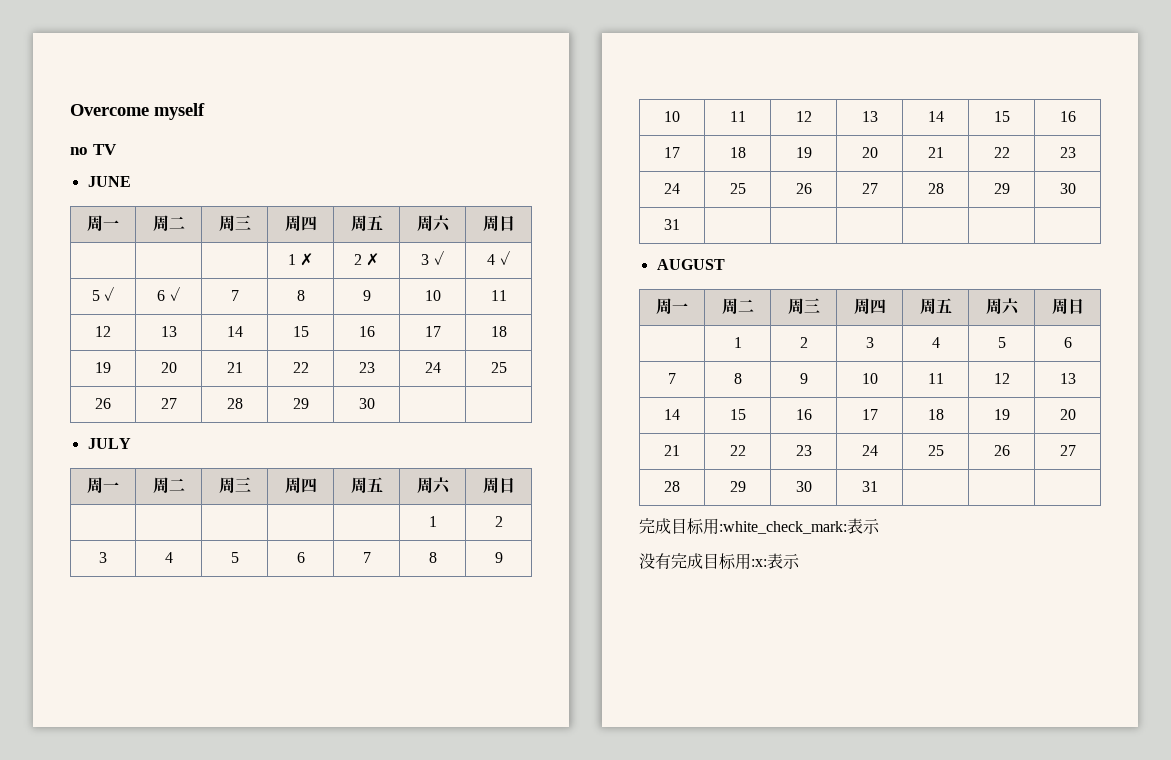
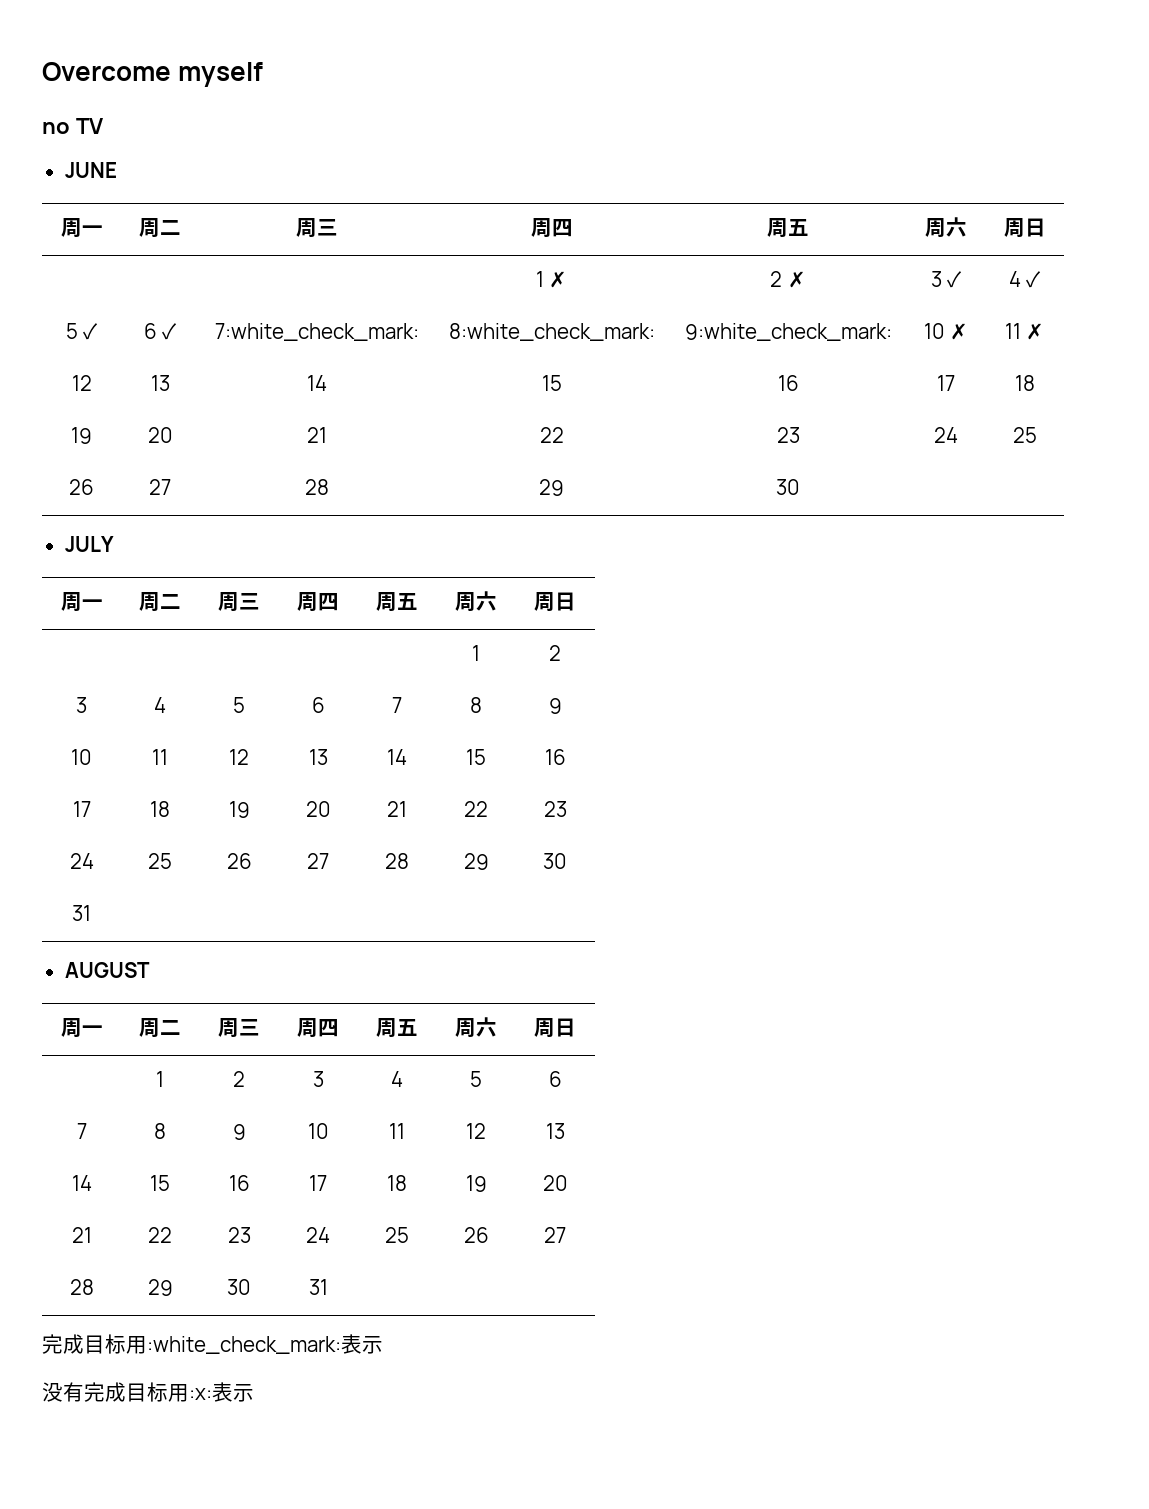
- 5 ✓ | 6 ✓ | 7 | 8 | 9 | 10 | 11
+ 5 ✓ | 6 ✓ | 7:white_check_mark: | 8:white_check_mark: | 9:white_check_mark: | 10 ✗ | 11 ✗

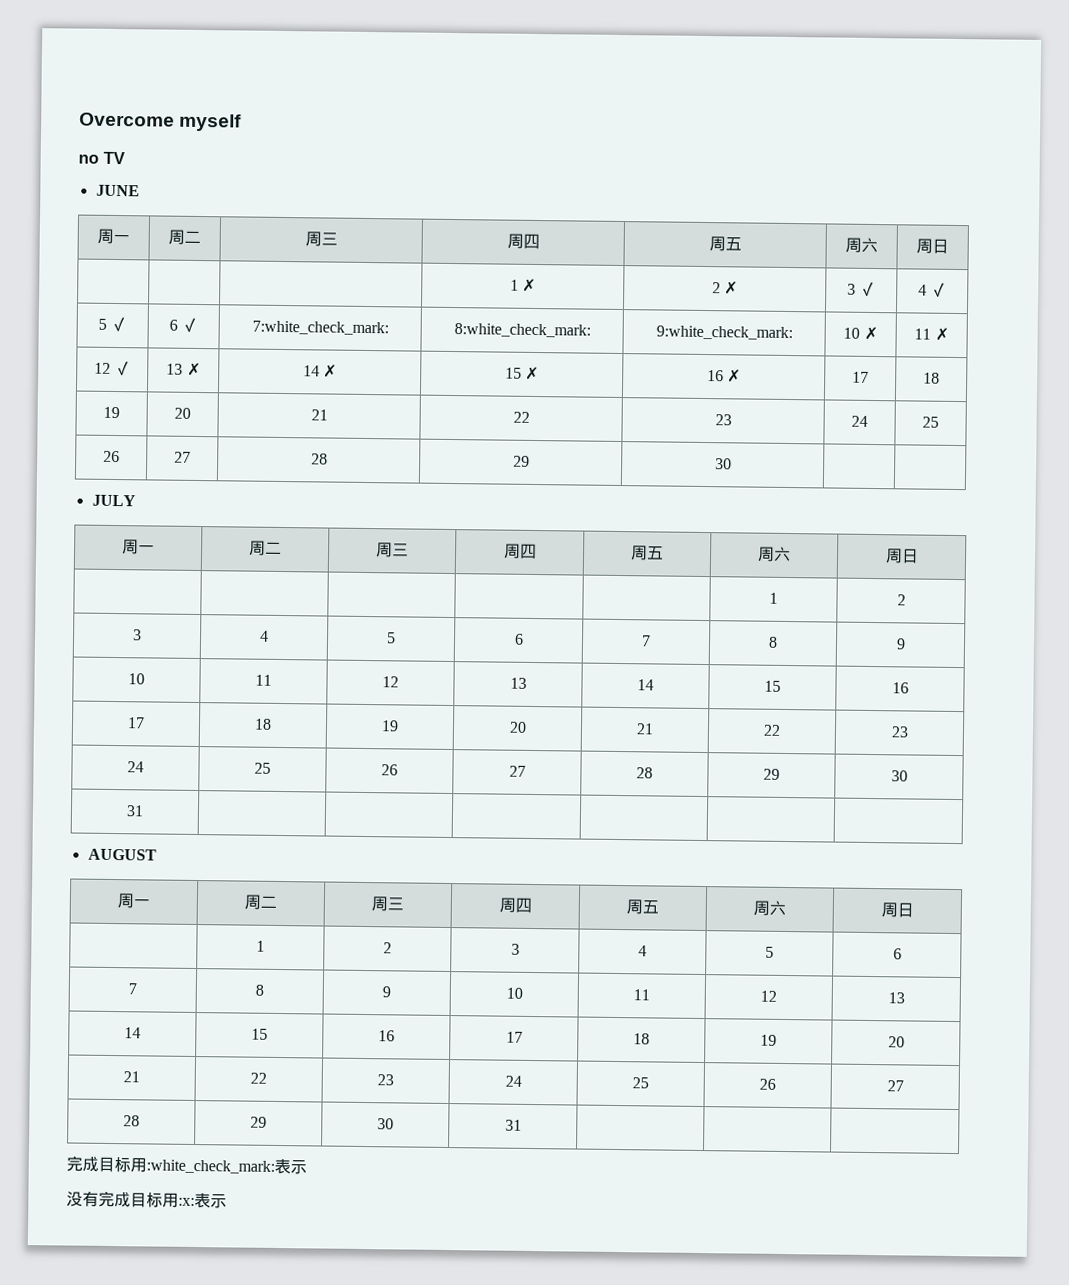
- 12 | 13 | 14 | 15 | 16 | 17 | 18
+ 12 ✓ | 13 ✗ | 14 ✗ | 15 ✗ | 16 ✗ | 17 | 18

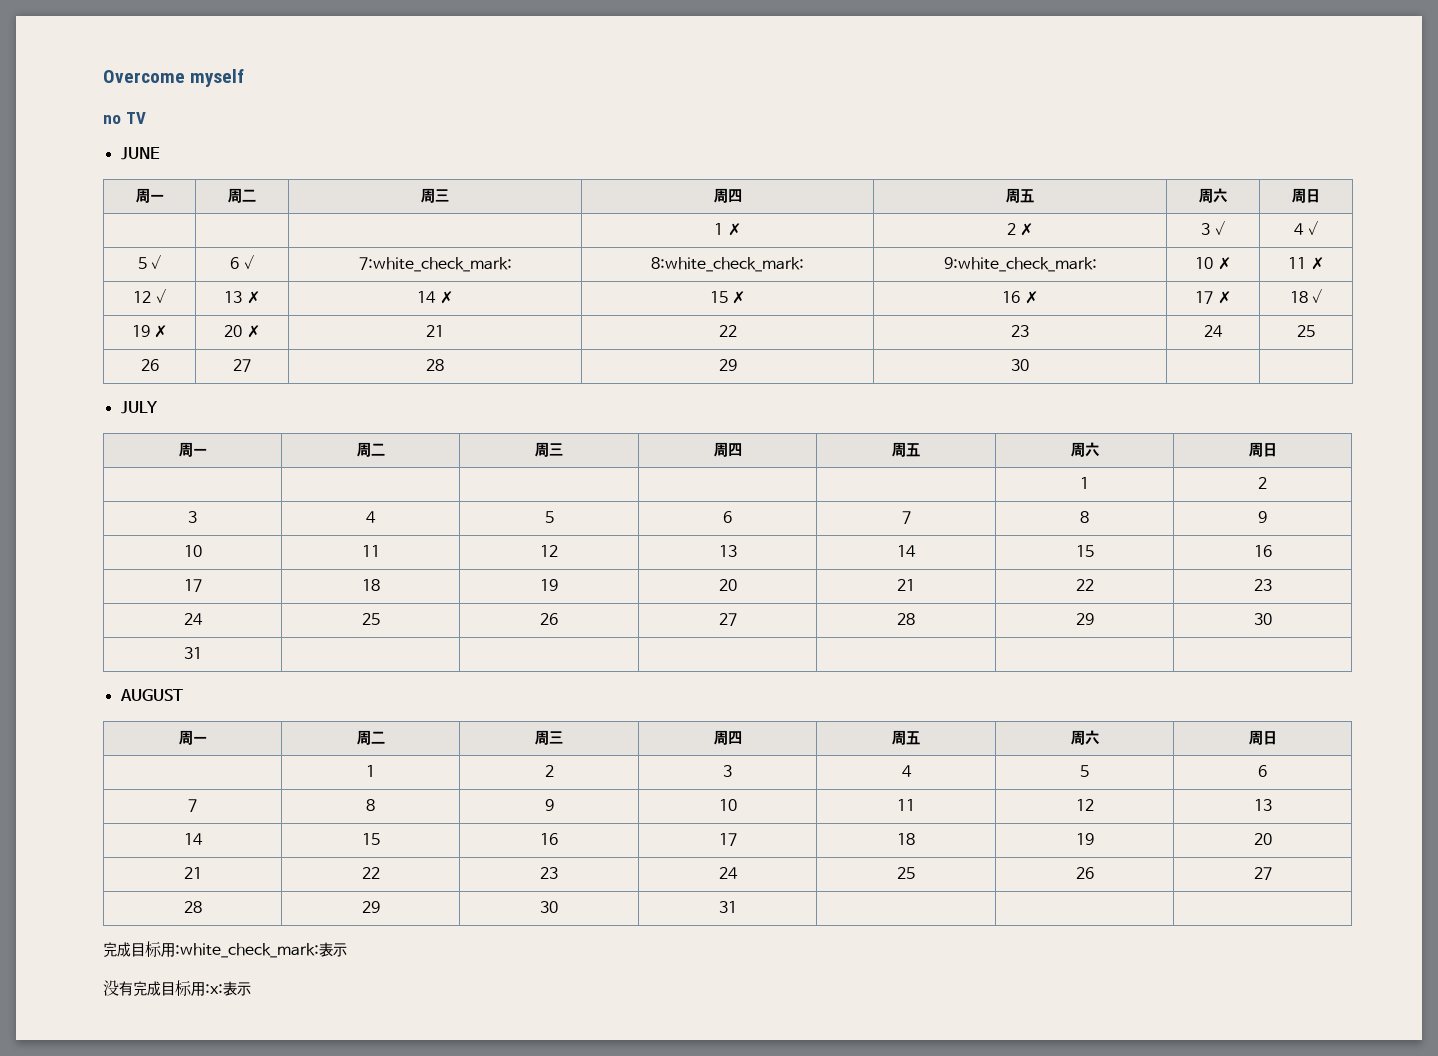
- 12 ✓ | 13 ✗ | 14 ✗ | 15 ✗ | 16 ✗ | 17 | 18
- 19 | 20 | 21 | 22 | 23 | 24 | 25
+ 12 ✓ | 13 ✗ | 14 ✗ | 15 ✗ | 16 ✗ | 17 ✗ | 18 ✓
+ 19 ✗ | 20 ✗ | 21 | 22 | 23 | 24 | 25

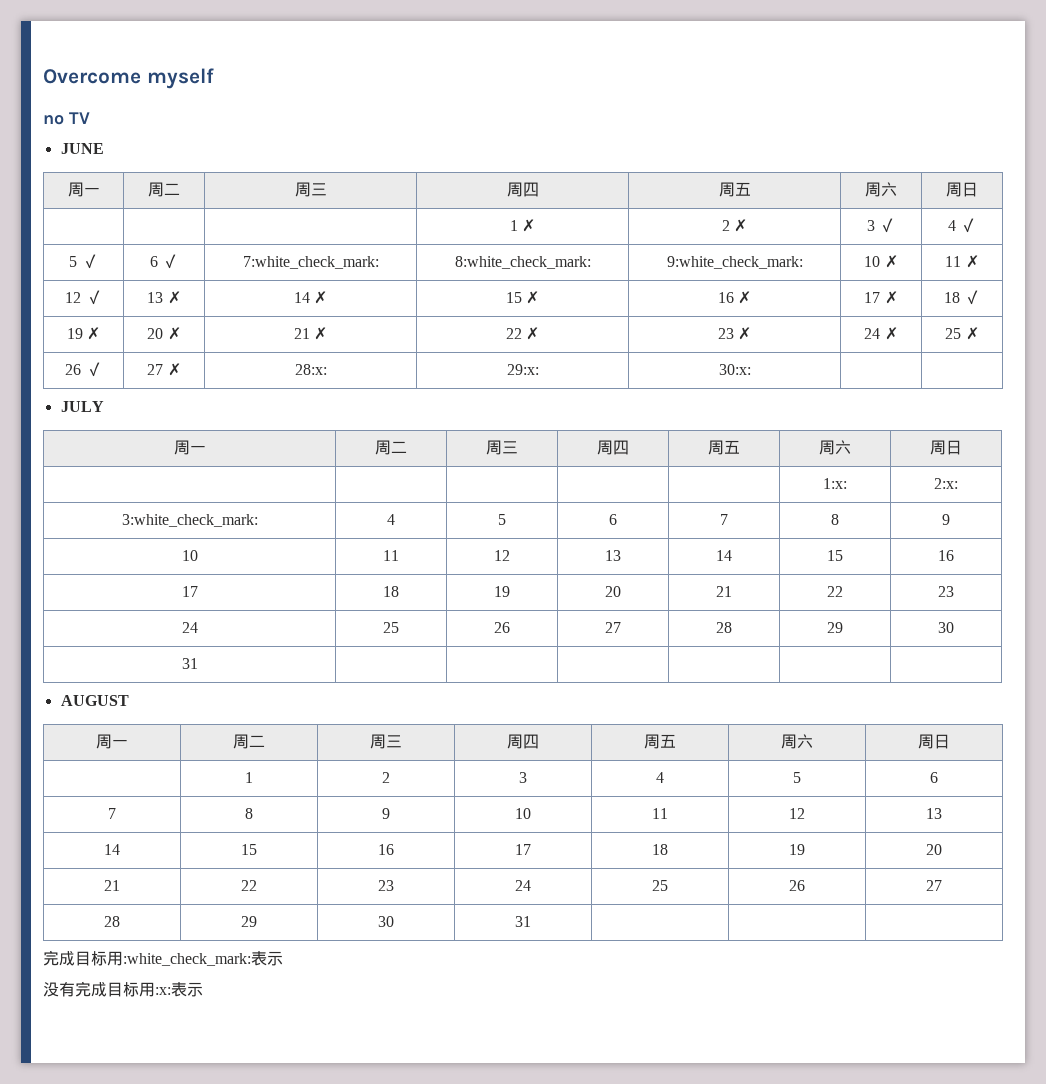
- 19 ✗ | 20 ✗ | 21 | 22 | 23 | 24 | 25
- 26 | 27 | 28 | 29 | 30 | |
+ 19 ✗ | 20 ✗ | 21 ✗ | 22 ✗ | 23 ✗ | 24 ✗ | 25 ✗
+ 26 ✓ | 27 ✗ | 28:x: | 29:x: | 30:x: | |
- | | | | | 1 | 2
- 3 | 4 | 5 | 6 | 7 | 8 | 9
+ | | | | | 1:x: | 2:x:
+ 3:white_check_mark: | 4 | 5 | 6 | 7 | 8 | 9

